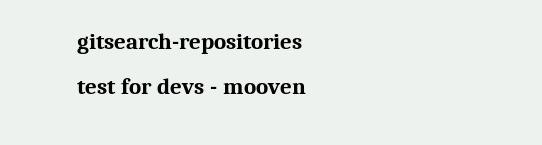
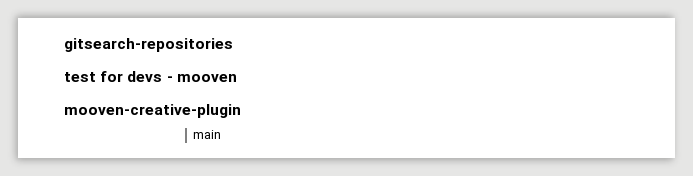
+ mooven-creative-plugin
+ main

